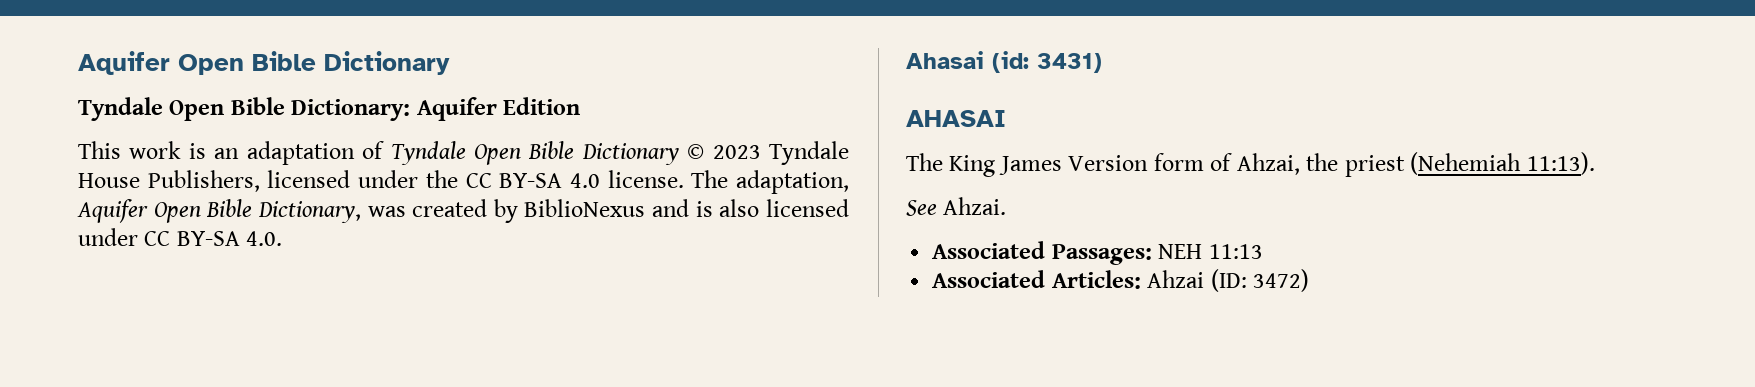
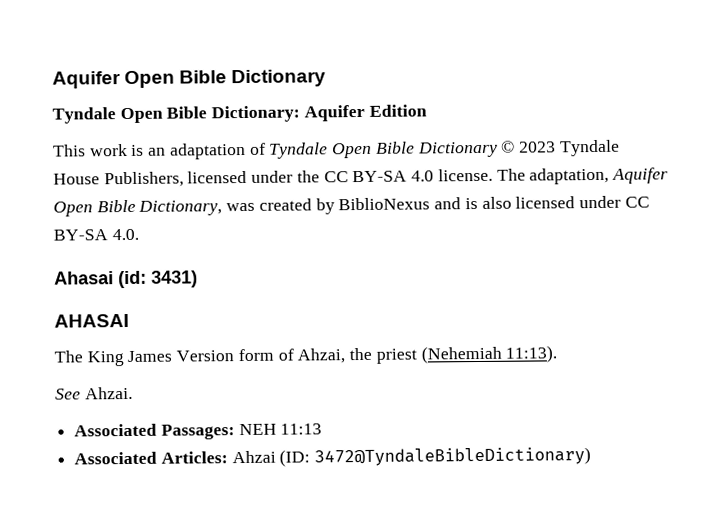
- Associated Articles: Ahzai (ID: 3472)
+ Associated Articles: Ahzai (ID: 3472@TyndaleBibleDictionary)

